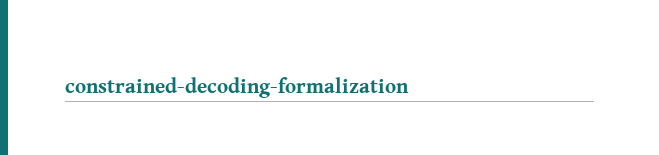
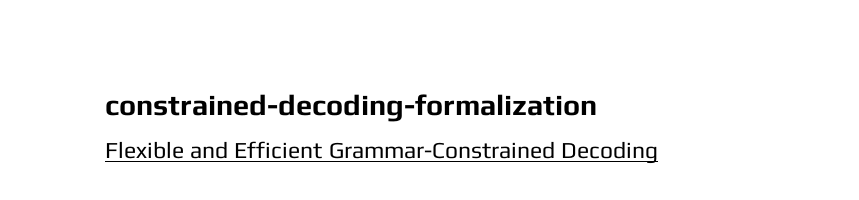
+ Flexible and Efficient Grammar-Constrained Decoding

